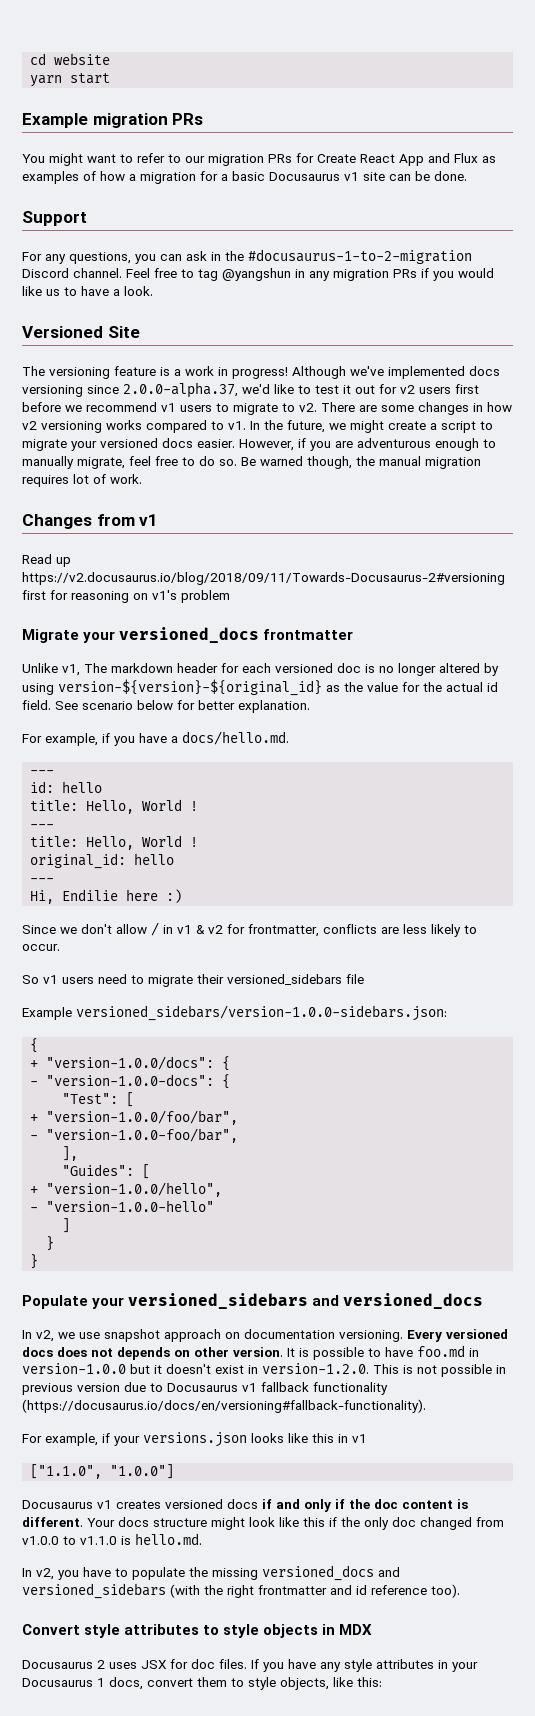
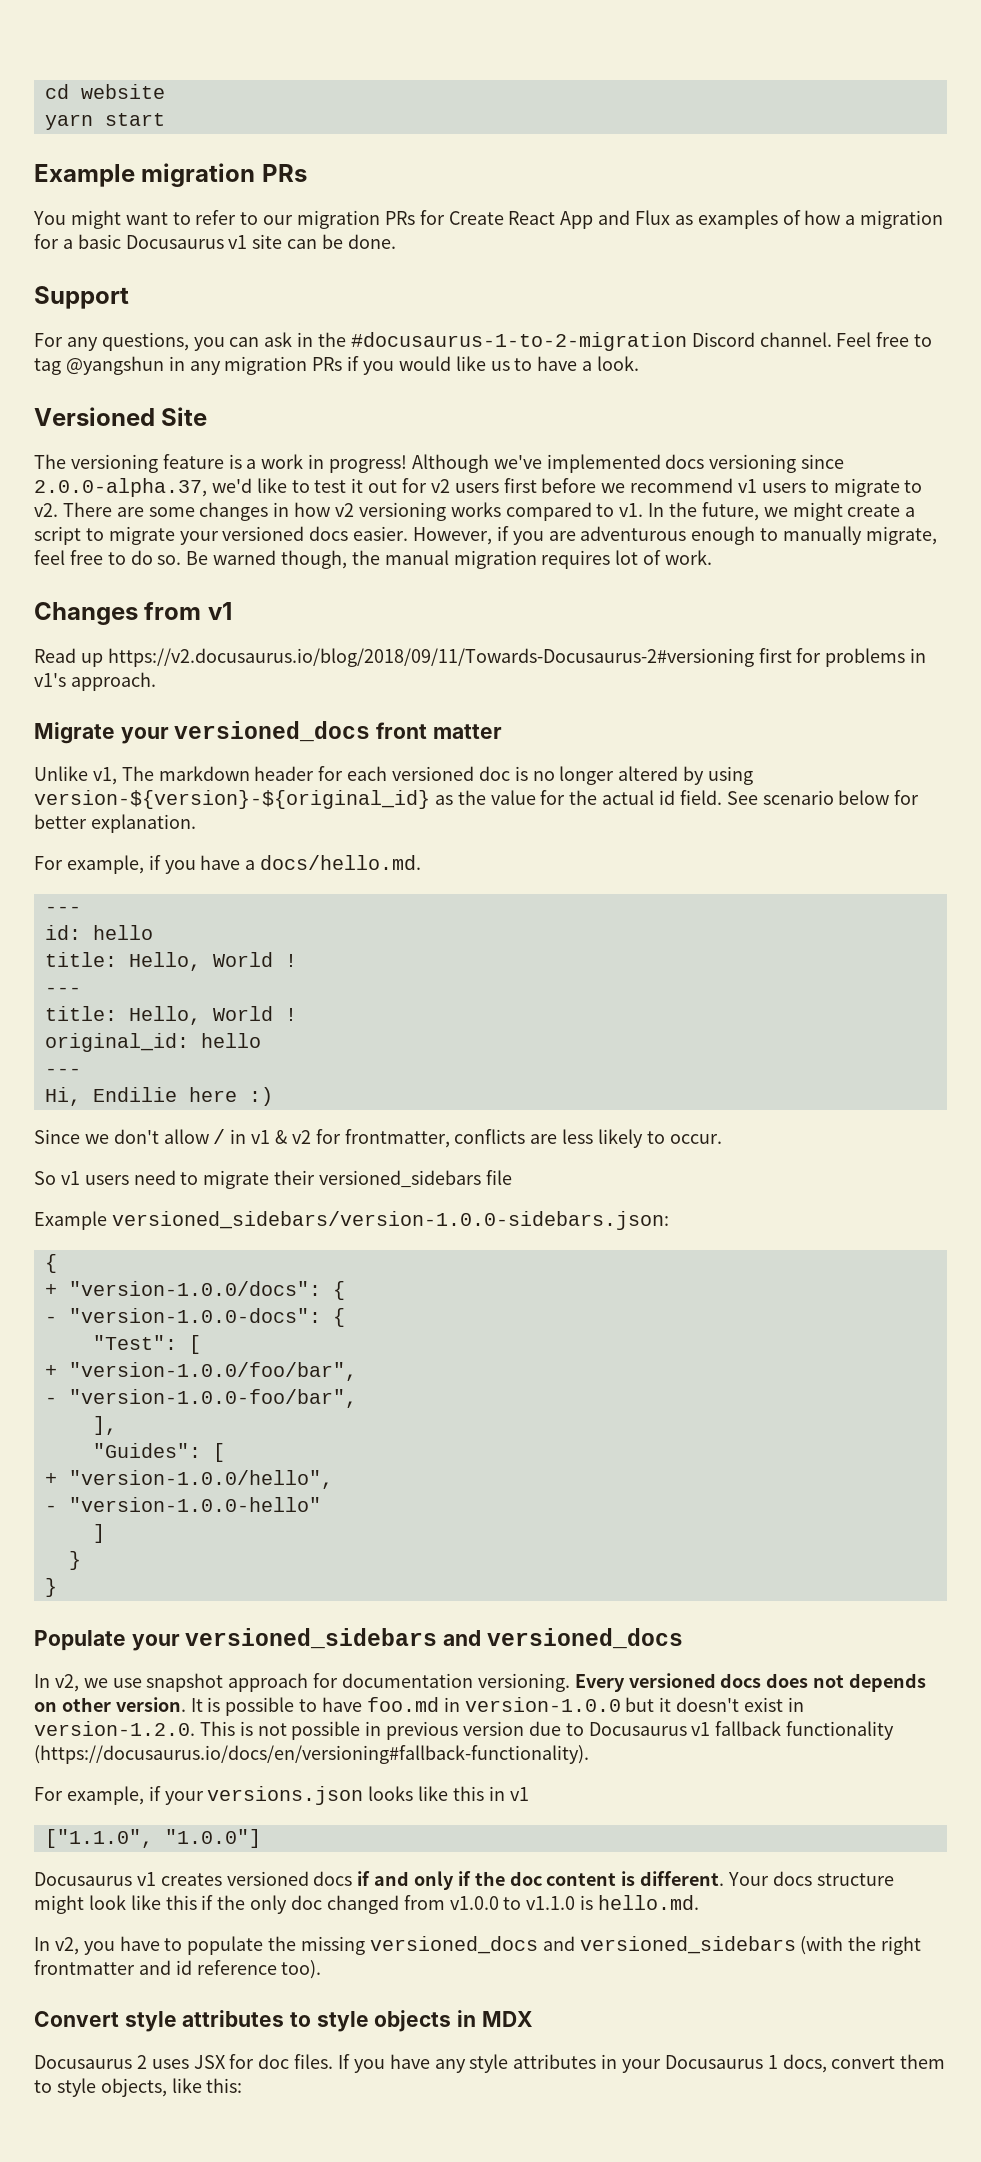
- Read up https://v2.docusaurus.io/blog/2018/09/11/Towards-Docusaurus-2#versioning first for reasoning on v1's problem
+ Read up https://v2.docusaurus.io/blog/2018/09/11/Towards-Docusaurus-2#versioning first for problems in v1's approach.
- Migrate your versioned_docs frontmatter
+ Migrate your versioned_docs front matter
- In v2, we use snapshot approach on documentation versioning.
+ In v2, we use snapshot approach for documentation versioning.

